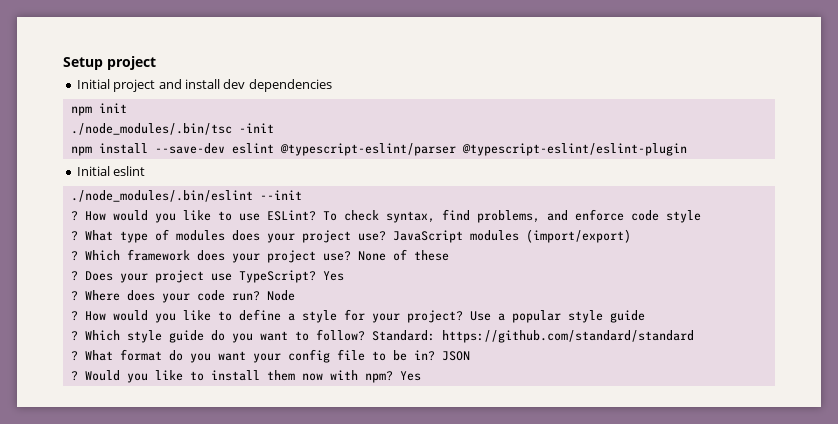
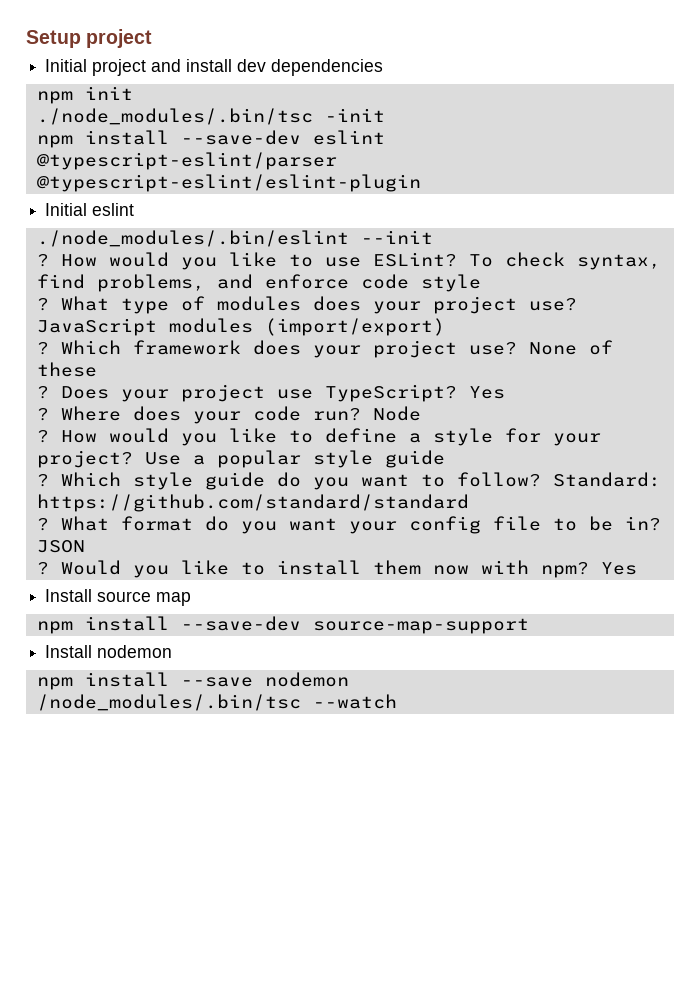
+ Install source map
+ npm install --save-dev source-map-support
+ Install nodemon
+ npm install --save nodemon
+ /node_modules/.bin/tsc --watch

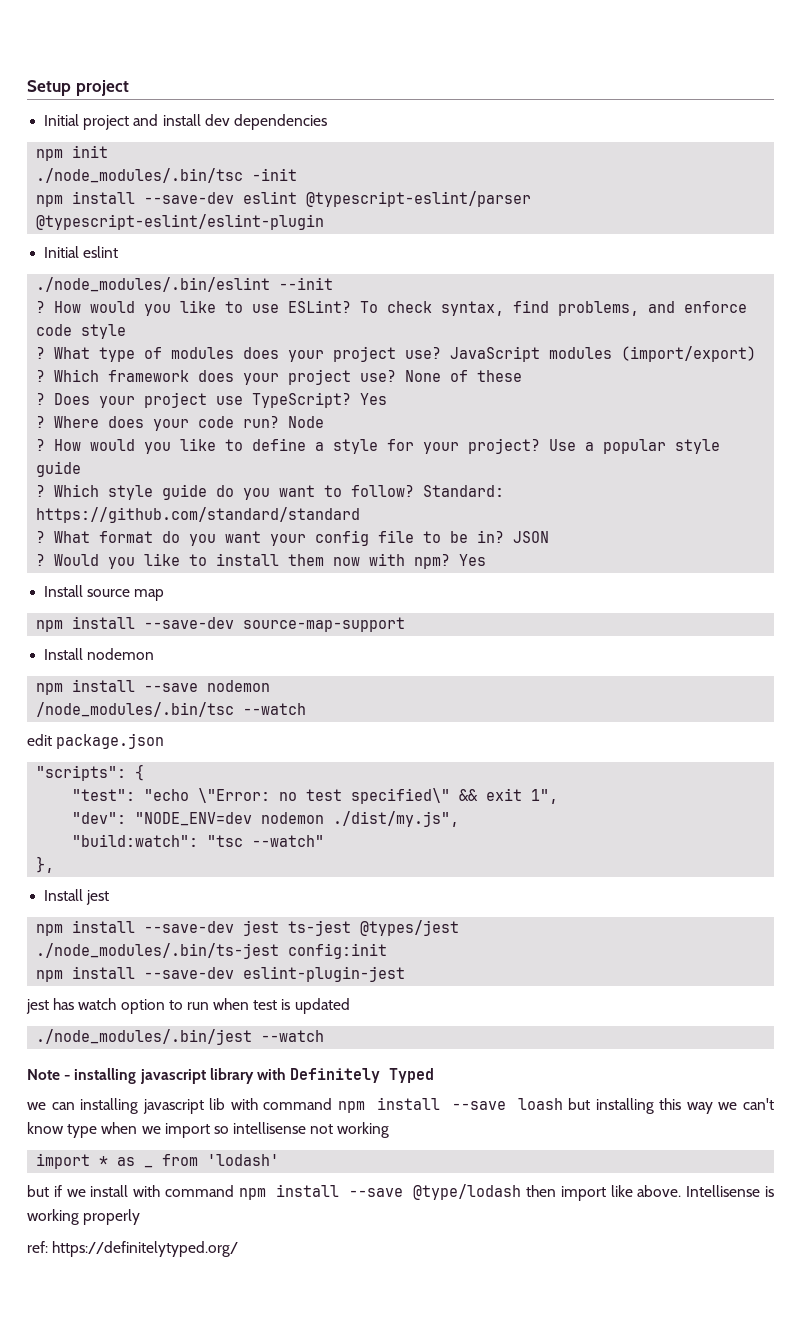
+ edit package.json
+ "scripts": {
+ "test": "echo \"Error: no test specified\" && exit 1",
+ "dev": "NODE_ENV=dev nodemon ./dist/my.js",
+ "build:watch": "tsc --watch"
+ },
+ Install jest
+ npm install --save-dev jest ts-jest @types/jest
+ ./node_modules/.bin/ts-jest config:init
+ npm install --save-dev eslint-plugin-jest
+ jest has watch option to run when test is updated
+ ./node_modules/.bin/jest --watch
+ Note - installing javascript library with Definitely Typed
+ we can installing javascript lib with command npm install --save loash but installing this way we can't know type when we import so intellisense not working
+ import * as _ from 'lodash'
+ but if we install with command npm install --save @type/lodash then import like above. Intellisense is working properly
+ ref: https://definitelytyped.org/

